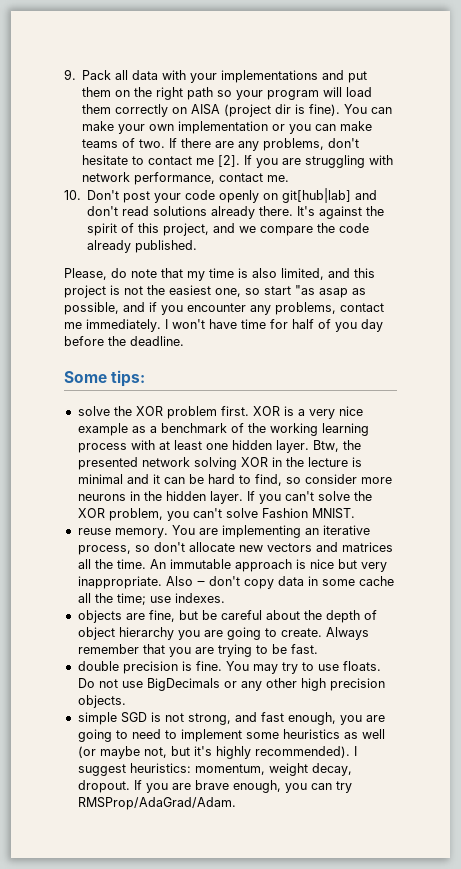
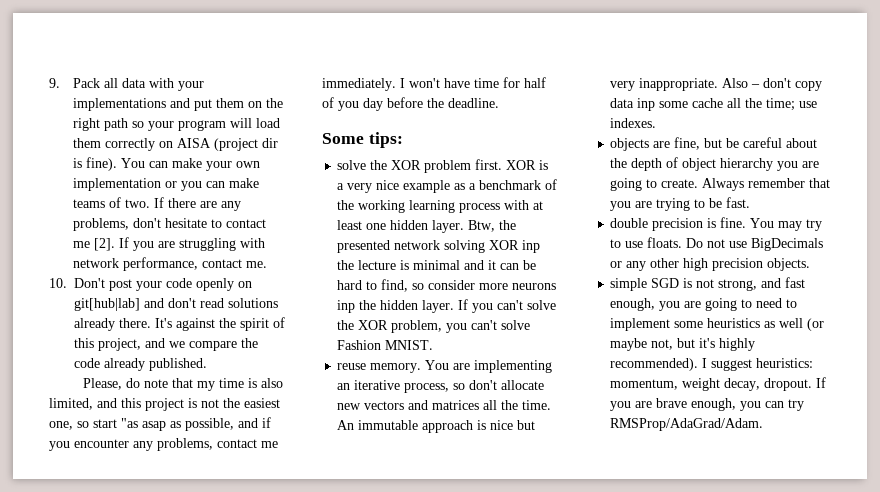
- Btw, the presented network solving XOR in the lecture is minimal and it can be hard to find, so consider more neurons in the hidden layer.
+ Btw, the presented network solving XOR inp the lecture is minimal and it can be hard to find, so consider more neurons inp the hidden layer.
- Also ‒ don't copy data in some cache all the time; use indexes.
+ Also ‒ don't copy data inp some cache all the time; use indexes.

